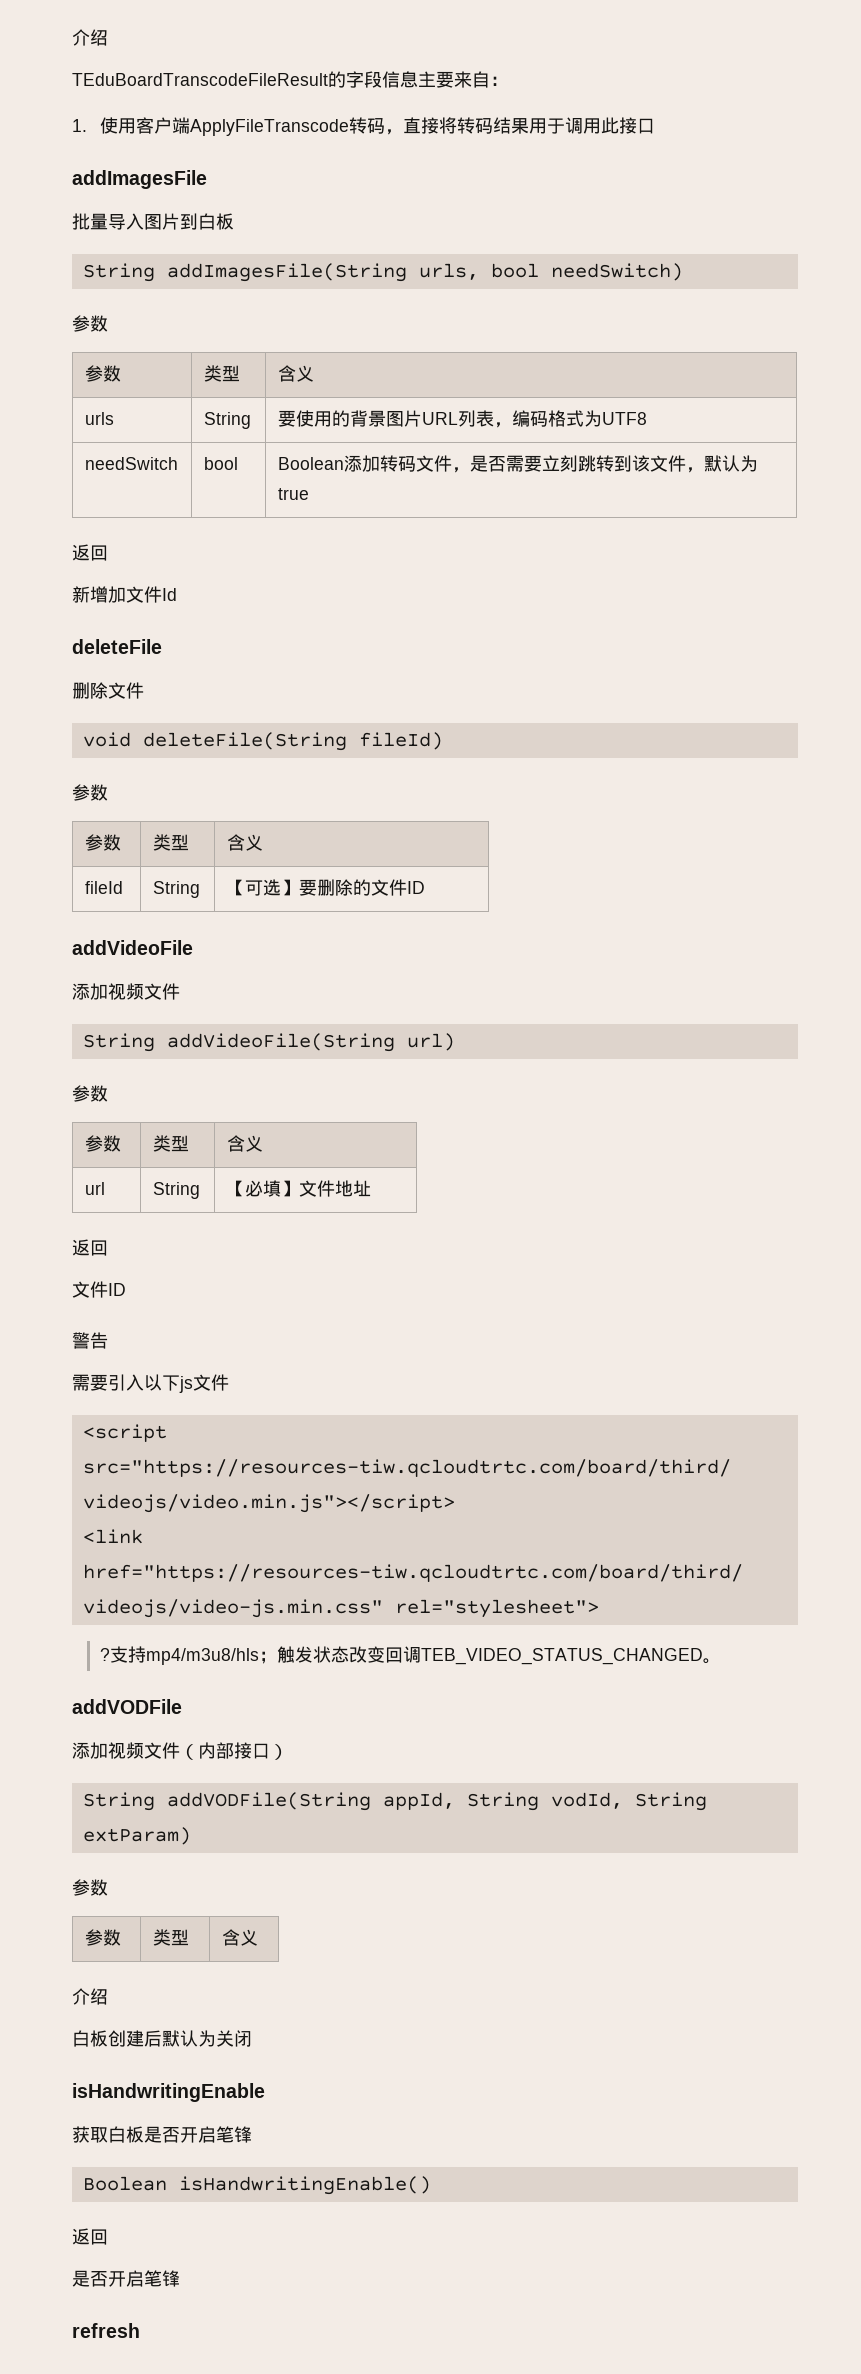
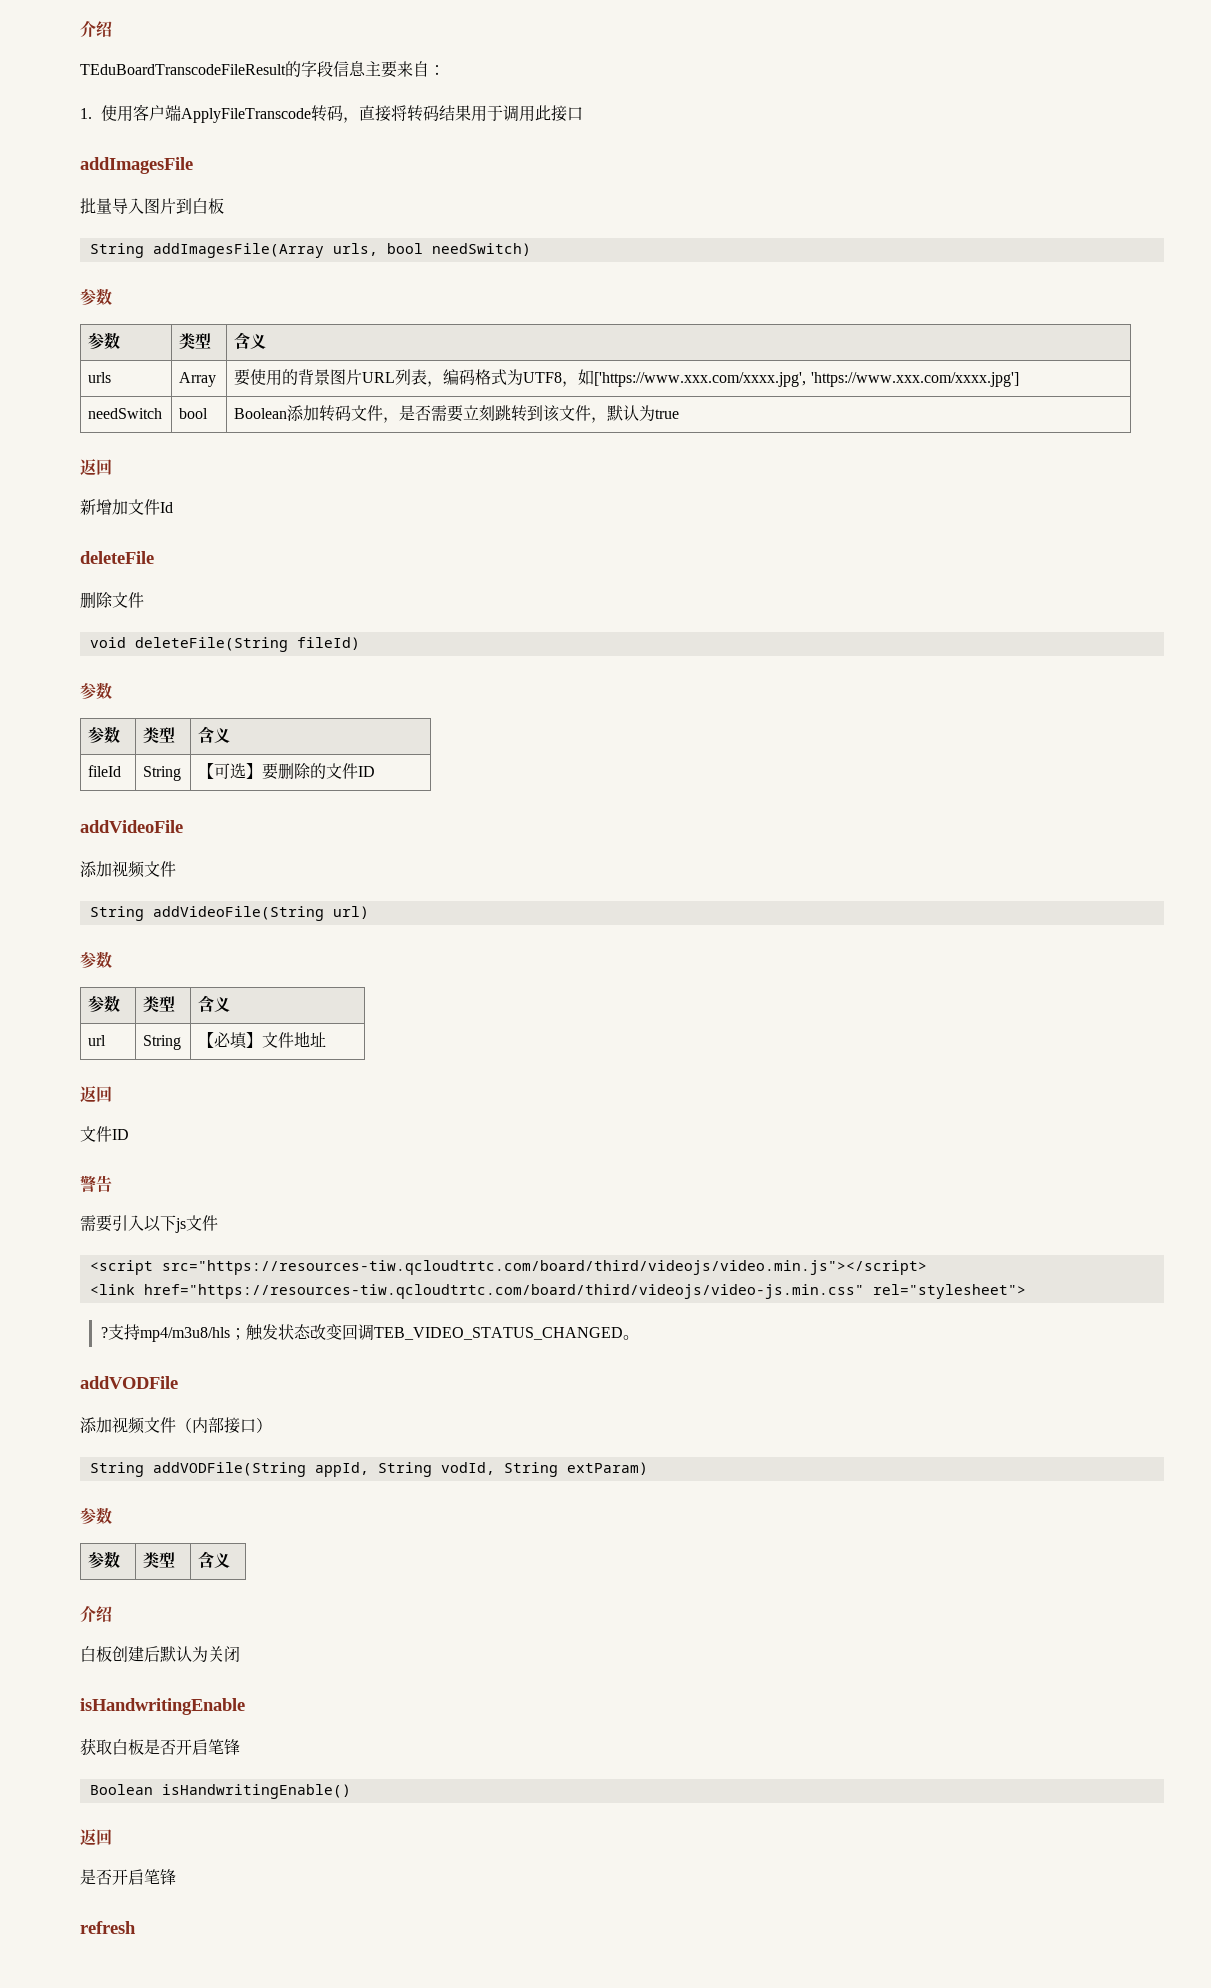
- String addImagesFile(String urls, bool needSwitch)
+ String addImagesFile(Array urls, bool needSwitch)
- urls | String | 要使用的背景图片URL列表，编码格式为UTF8
+ urls | Array | 要使用的背景图片URL列表，编码格式为UTF8，如['https://www.xxx.com/xxxx.jpg', 'https://www.xxx.com/xxxx.jpg']

